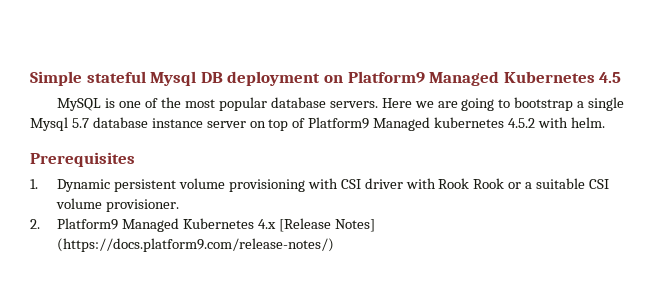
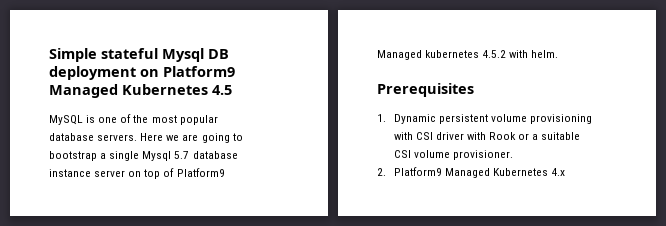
- 1. Dynamic persistent volume provisioning with CSI driver with Rook Rook or a suitable CSI volume provisioner.
+ 1. Dynamic persistent volume provisioning with CSI driver with Rook or a suitable CSI volume provisioner.
- 2. Platform9 Managed Kubernetes 4.x [Release Notes] (https://docs.platform9.com/release-notes/)
+ 2. Platform9 Managed Kubernetes 4.x

